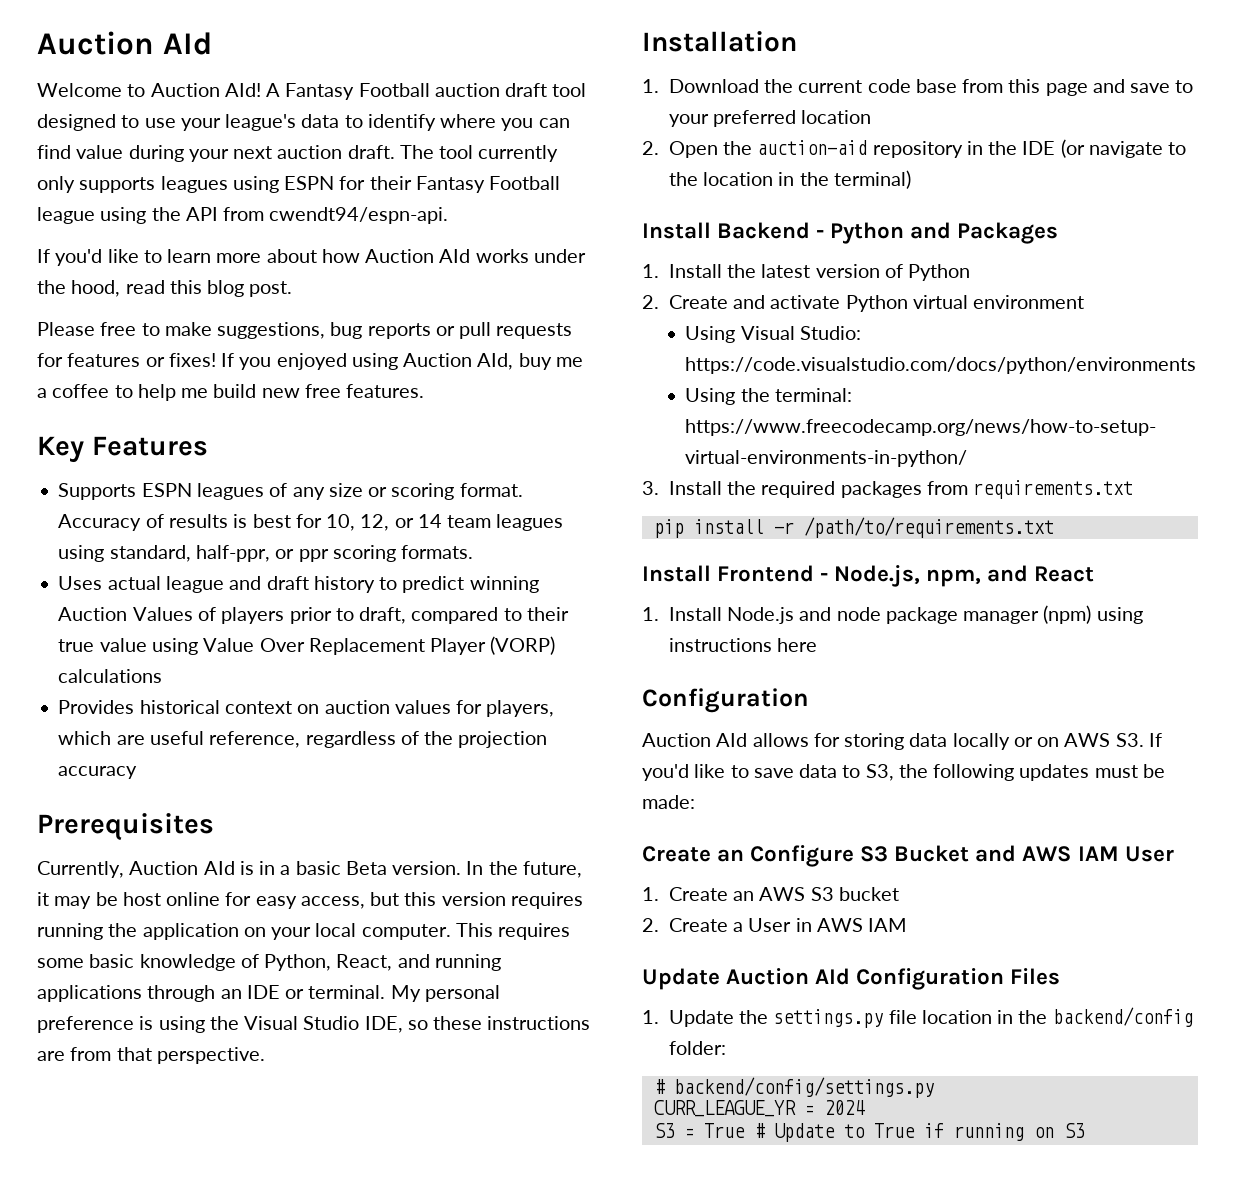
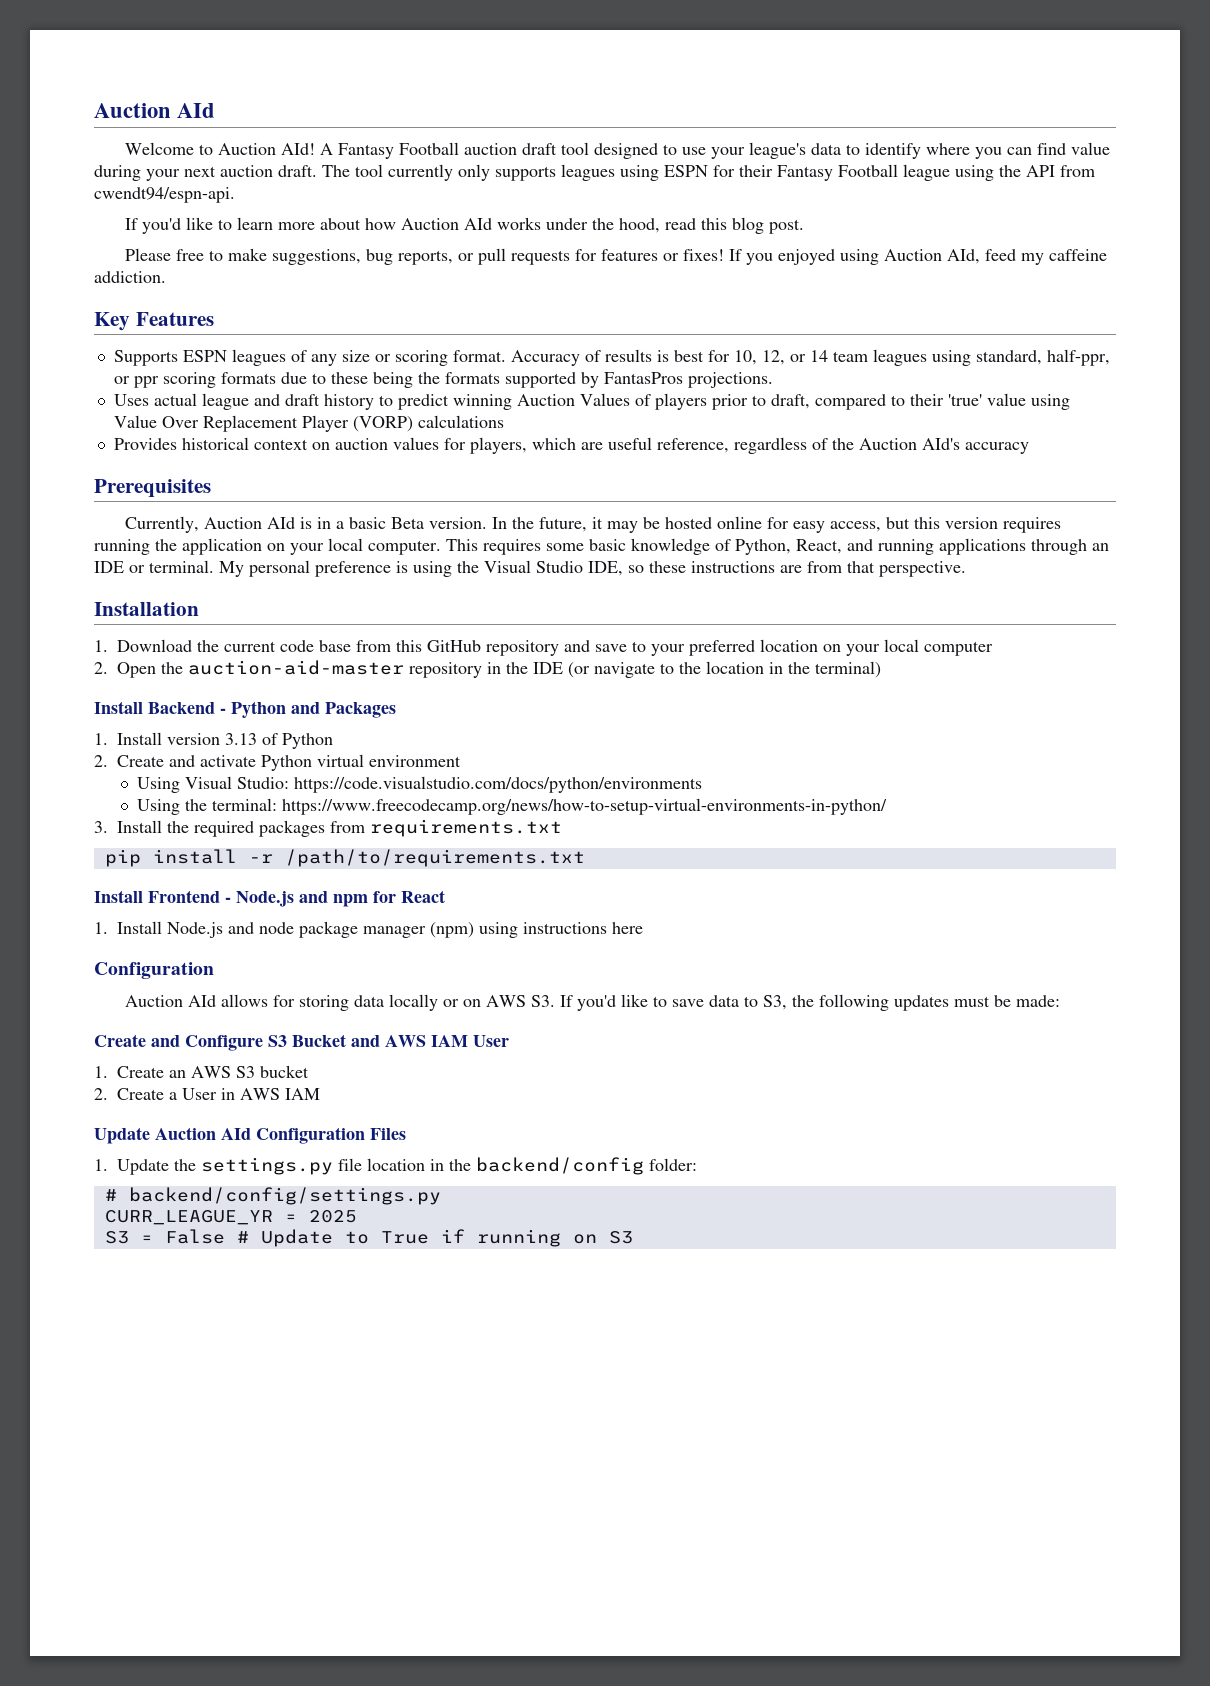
- Please free to make suggestions, bug reports or pull requests for features or fixes!
+ Please free to make suggestions, bug reports, or pull requests for features or fixes!
- If you enjoyed using Auction AId, buy me a coffee to help me build new free features.
+ If you enjoyed using Auction AId, feed my caffeine addiction.
- Accuracy of results is best for 10, 12, or 14 team leagues using standard, half-ppr, or ppr scoring formats.
+ Accuracy of results is best for 10, 12, or 14 team leagues using standard, half-ppr, or ppr scoring formats due to these being the formats supported by FantasPros projections.
- Uses actual league and draft history to predict winning Auction Values of players prior to draft, compared to their true value using Value Over Replacement Player (VORP) calculations
+ Uses actual league and draft history to predict winning Auction Values of players prior to draft, compared to their 'true' value using Value Over Replacement Player (VORP) calculations
- Provides historical context on auction values for players, which are useful reference, regardless of the projection accuracy
+ Provides historical context on auction values for players, which are useful reference, regardless of the Auction AId's accuracy
- In the future, it may be host online for easy access, but this version requires running the application on your local computer.
+ In the future, it may be hosted online for easy access, but this version requires running the application on your local computer.
- 1. Download the current code base from this page and save to your preferred location
+ 1. Download the current code base from this GitHub repository and save to your preferred location on your local computer
- 2. Open the auction-aid repository in the IDE (or navigate to the location in the terminal)
+ 2. Open the auction-aid-master repository in the IDE (or navigate to the location in the terminal)
- 1. Install the latest version of Python
+ 1. Install version 3.13 of Python
- Install Frontend - Node.js, npm, and React
+ Install Frontend - Node.js and npm for React
- Create an Configure S3 Bucket and AWS IAM User
+ Create and Configure S3 Bucket and AWS IAM User
- CURR_LEAGUE_YR = 2024
+ CURR_LEAGUE_YR = 2025
- S3 = True # Update to True if running on S3
+ S3 = False # Update to True if running on S3

